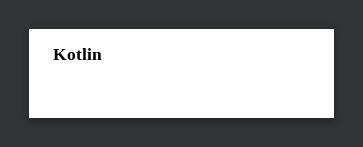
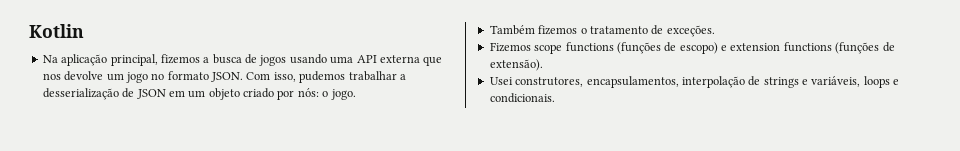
+ Na aplicação principal, fizemos a busca de jogos usando uma API externa que nos devolve um jogo no formato JSON. Com isso, pudemos trabalhar a desserialização de JSON em um objeto criado por nós: o jogo.
+ Também fizemos o tratamento de exceções.
+ Fizemos scope functions (funções de escopo) e extension functions (funções de extensão).
+ Usei construtores, encapsulamentos, interpolação de strings e variáveis, loops e condicionais.

